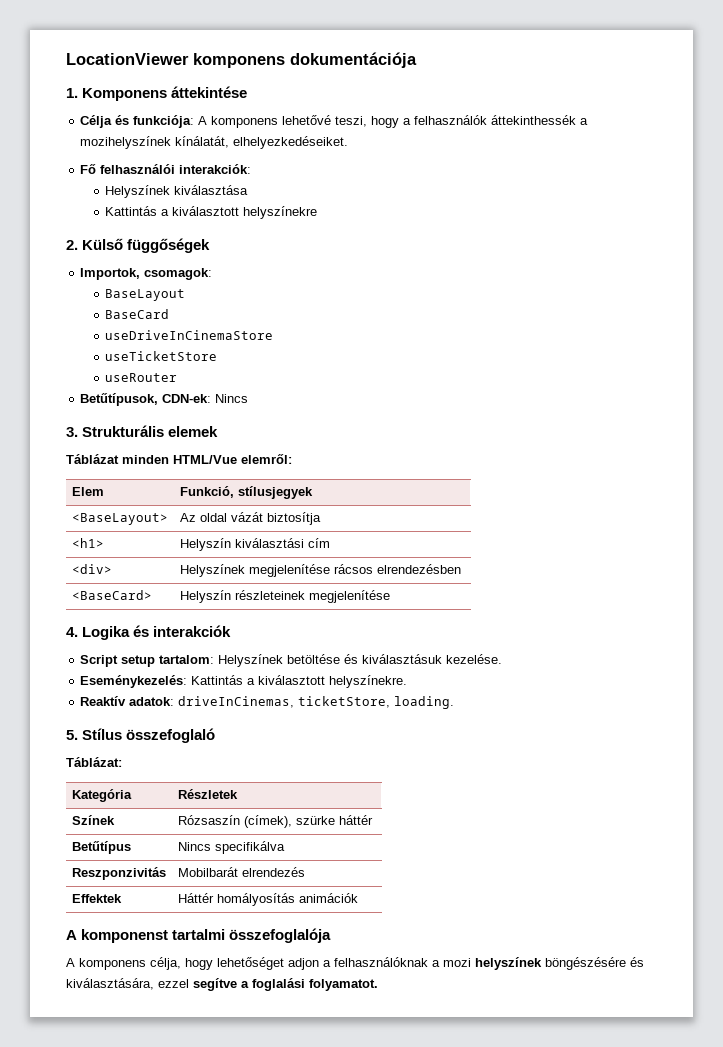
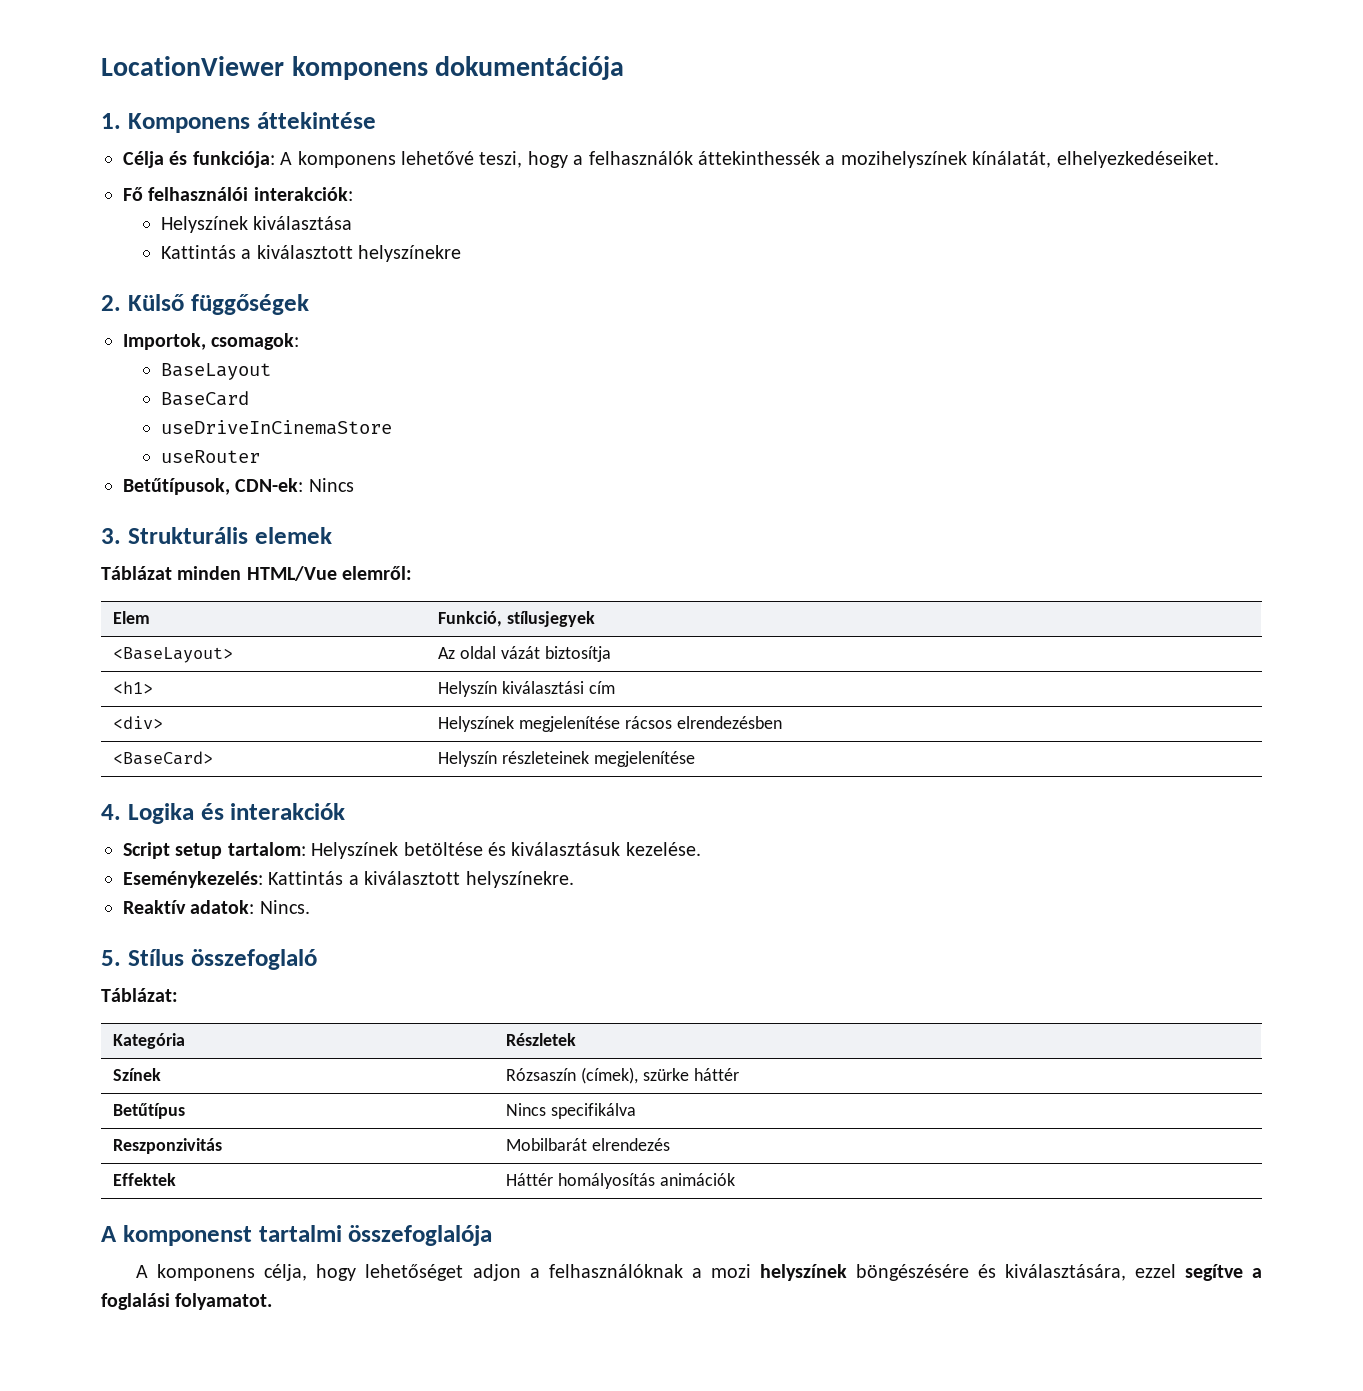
- useTicketStore
- Reaktív adatok: driveInCinemas, ticketStore, loading.
+ Reaktív adatok: Nincs.

